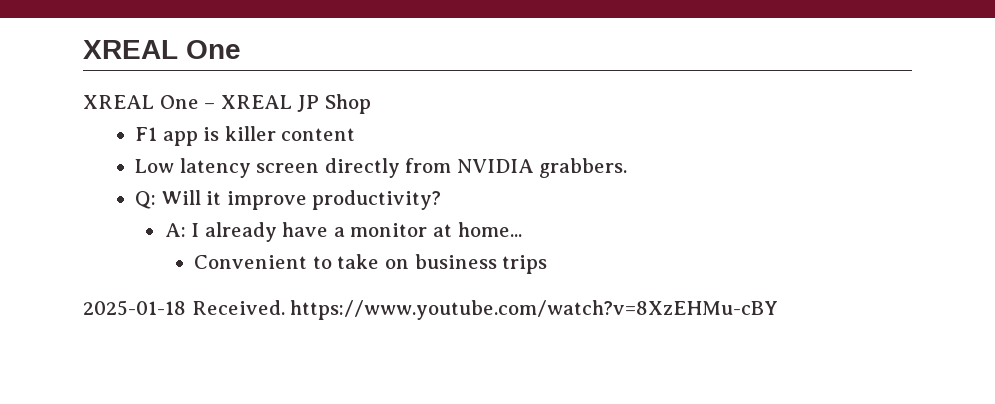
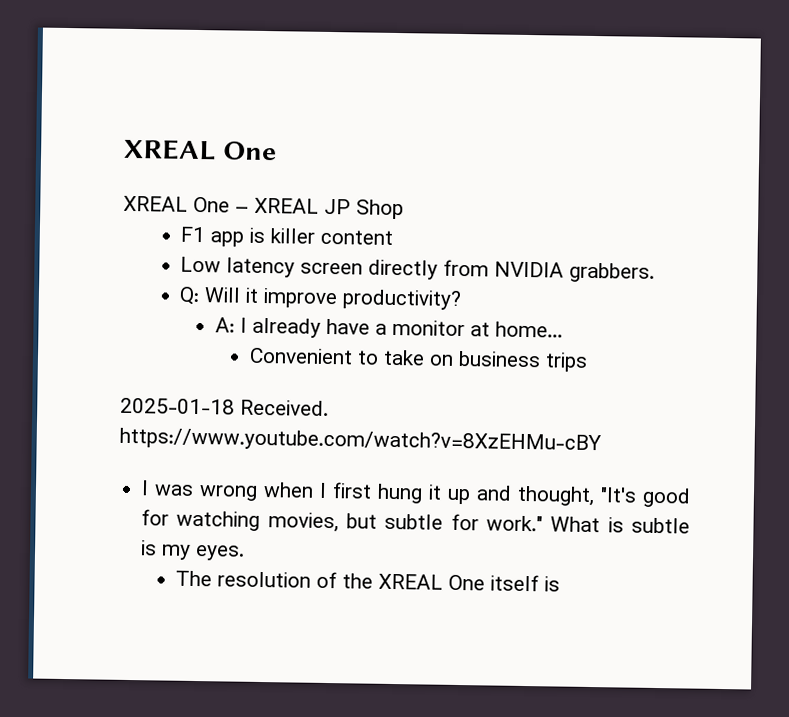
+ I was wrong when I first hung it up and thought, "It's good for watching movies, but subtle for work." What is subtle is my eyes.
+ The resolution of the XREAL One itself is

